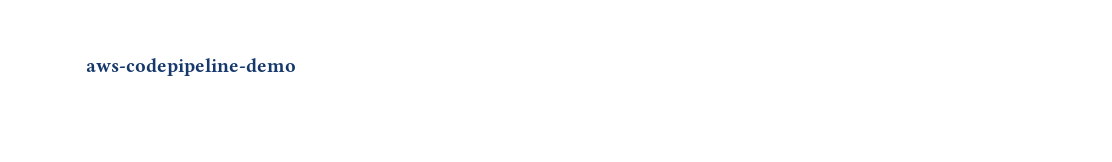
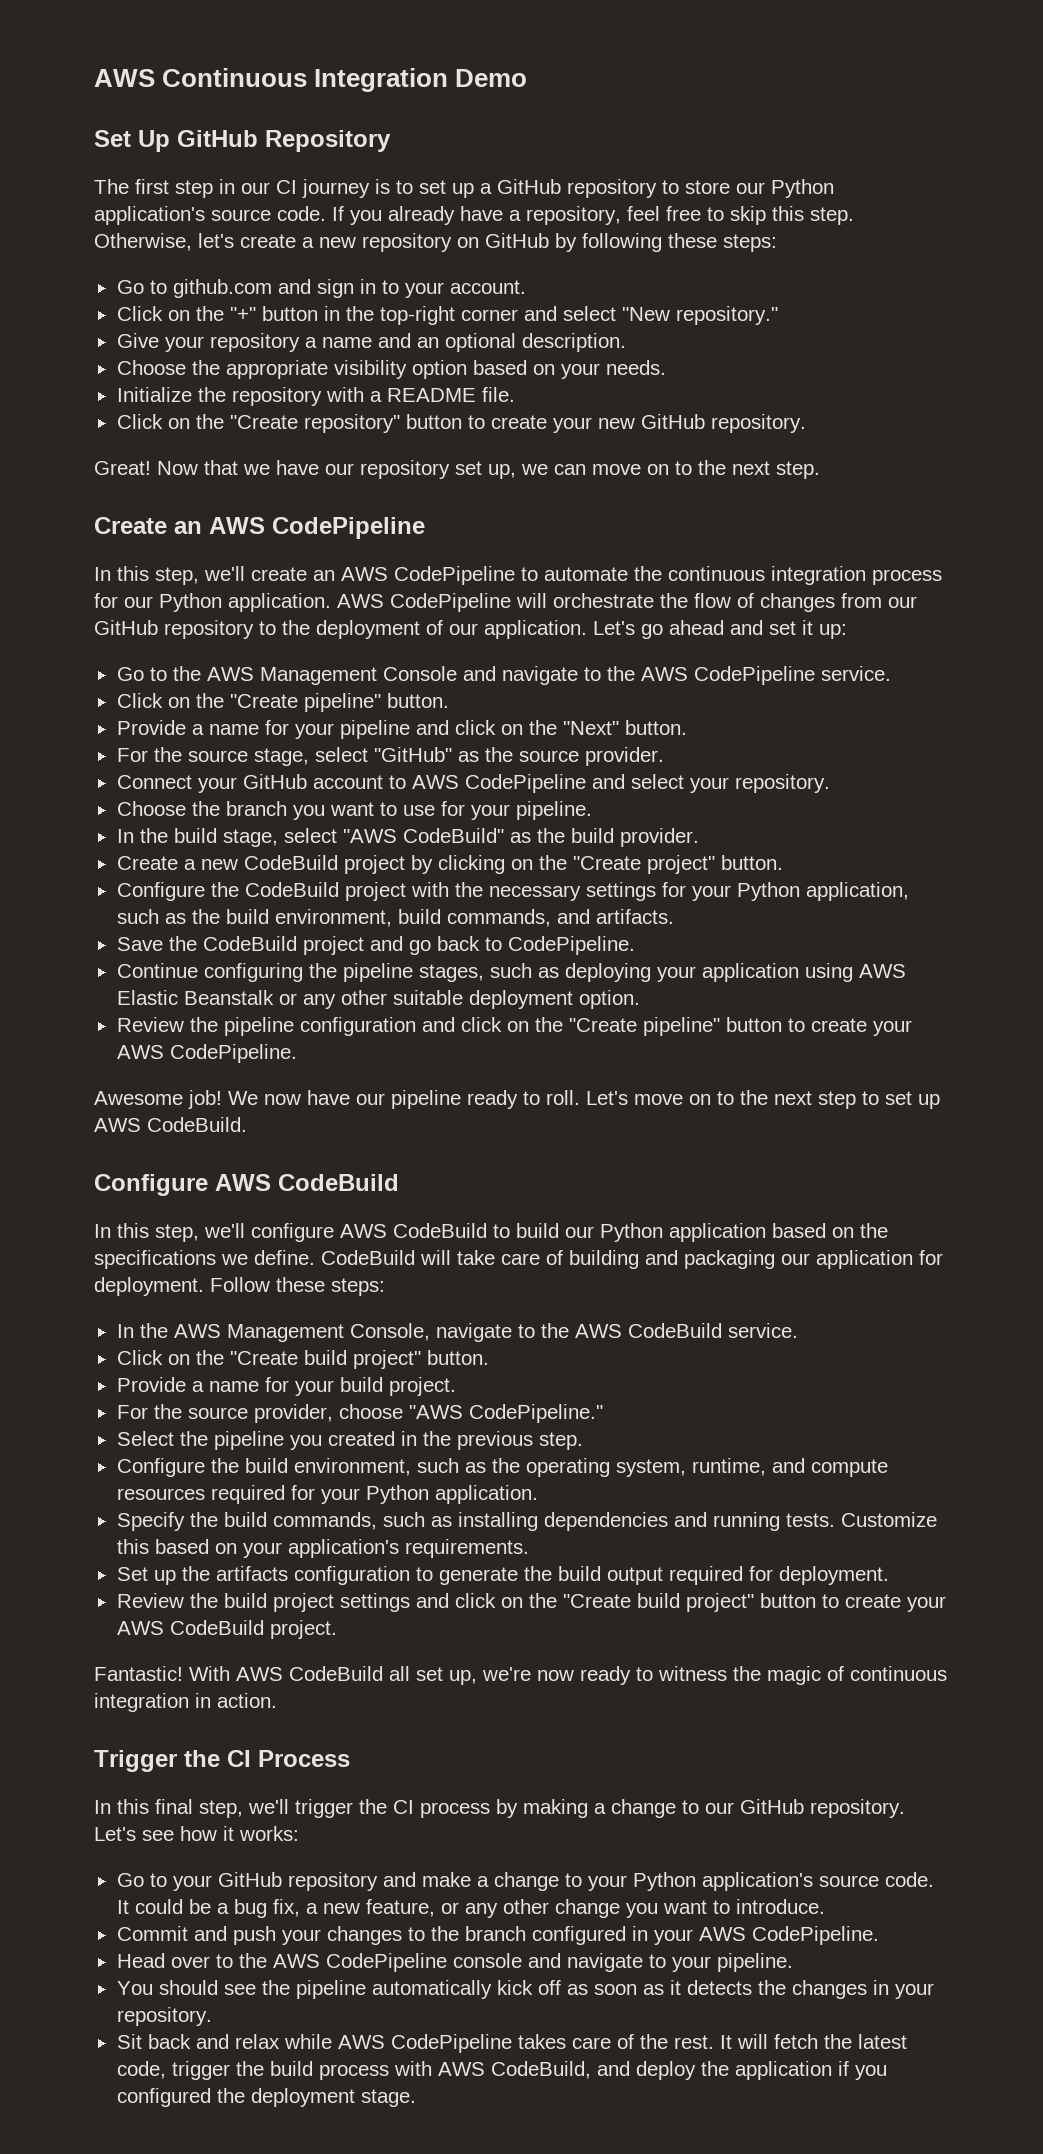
- aws-codepipeline-demo
+ AWS Continuous Integration Demo
+ Set Up GitHub Repository
+ The first step in our CI journey is to set up a GitHub repository to store our Python application's source code. If you already have a repository, feel free to skip this step. Otherwise, let's create a new repository on GitHub by following these steps:
+ Go to github.com and sign in to your account.
+ Click on the "+" button in the top-right corner and select "New repository."
+ Give your repository a name and an optional description.
+ Choose the appropriate visibility option based on your needs.
+ Initialize the repository with a README file.
+ Click on the "Create repository" button to create your new GitHub repository.
+ Great! Now that we have our repository set up, we can move on to the next step.
+ Create an AWS CodePipeline
+ In this step, we'll create an AWS CodePipeline to automate the continuous integration process for our Python application. AWS CodePipeline will orchestrate the flow of changes from our GitHub repository to the deployment of our application. Let's go ahead and set it up:
+ Go to the AWS Management Console and navigate to the AWS CodePipeline service.
+ Click on the "Create pipeline" button.
+ Provide a name for your pipeline and click on the "Next" button.
+ For the source stage, select "GitHub" as the source provider.
+ Connect your GitHub account to AWS CodePipeline and select your repository.
+ Choose the branch you want to use for your pipeline.
+ In the build stage, select "AWS CodeBuild" as the build provider.
+ Create a new CodeBuild project by clicking on the "Create project" button.
+ Configure the CodeBuild project with the necessary settings for your Python application, such as the build environment, build commands, and artifacts.
+ Save the CodeBuild project and go back to CodePipeline.
+ Continue configuring the pipeline stages, such as deploying your application using AWS Elastic Beanstalk or any other suitable deployment option.
+ Review the pipeline configuration and click on the "Create pipeline" button to create your AWS CodePipeline.
+ Awesome job! We now have our pipeline ready to roll. Let's move on to the next step to set up AWS CodeBuild.
+ Configure AWS CodeBuild
+ In this step, we'll configure AWS CodeBuild to build our Python application based on the specifications we define. CodeBuild will take care of building and packaging our application for deployment. Follow these steps:
+ In the AWS Management Console, navigate to the AWS CodeBuild service.
+ Click on the "Create build project" button.
+ Provide a name for your build project.
+ For the source provider, choose "AWS CodePipeline."
+ Select the pipeline you created in the previous step.
+ Configure the build environment, such as the operating system, runtime, and compute resources required for your Python application.
+ Specify the build commands, such as installing dependencies and running tests. Customize this based on your application's requirements.
+ Set up the artifacts configuration to generate the build output required for deployment.
+ Review the build project settings and click on the "Create build project" button to create your AWS CodeBuild project.
+ Fantastic! With AWS CodeBuild all set up, we're now ready to witness the magic of continuous integration in action.
+ Trigger the CI Process
+ In this final step, we'll trigger the CI process by making a change to our GitHub repository. Let's see how it works:
+ Go to your GitHub repository and make a change to your Python application's source code. It could be a bug fix, a new feature, or any other change you want to introduce.
+ Commit and push your changes to the branch configured in your AWS CodePipeline.
+ Head over to the AWS CodePipeline console and navigate to your pipeline.
+ You should see the pipeline automatically kick off as soon as it detects the changes in your repository.
+ Sit back and relax while AWS CodePipeline takes care of the rest. It will fetch the latest code, trigger the build process with AWS CodeBuild, and deploy the application if you configured the deployment stage.

